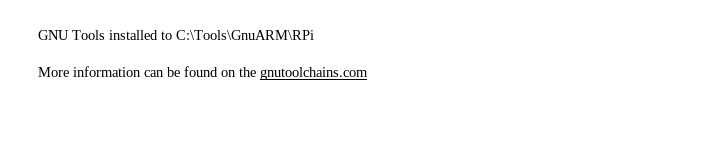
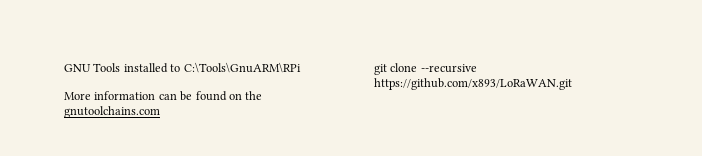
+ git clone --recursive https://github.com/x893/LoRaWAN.git

